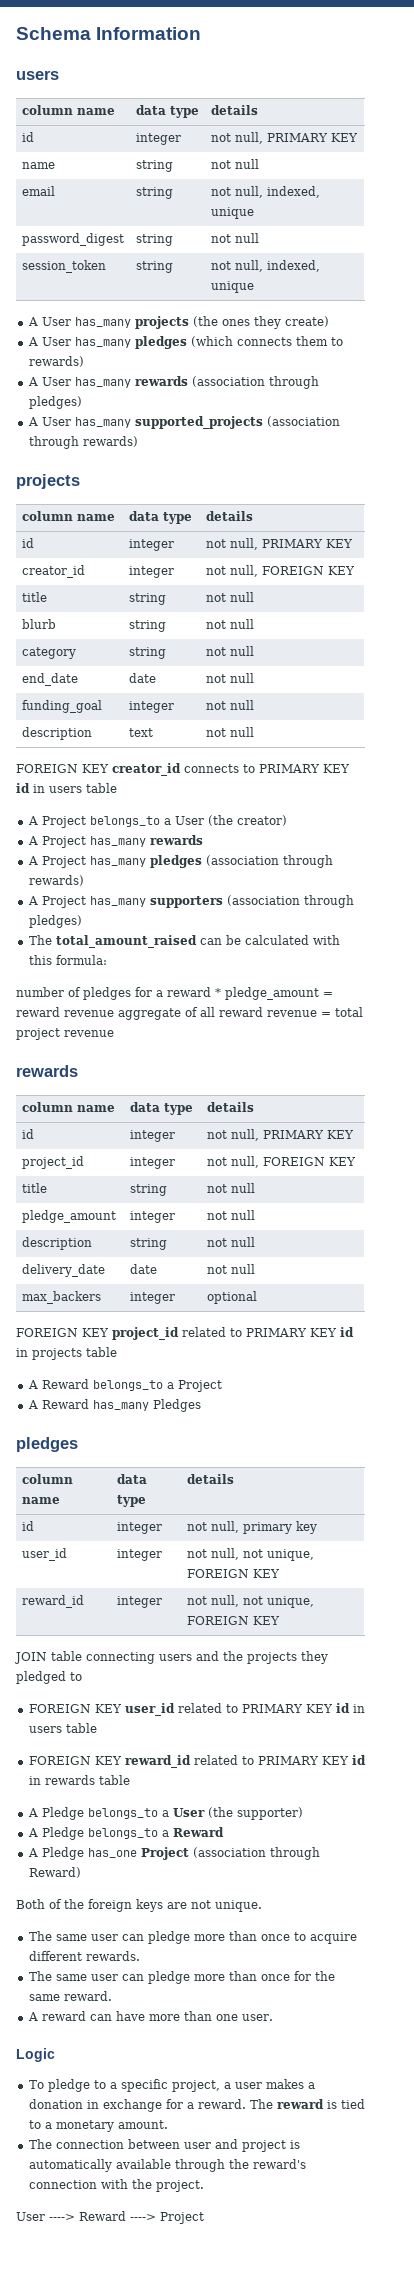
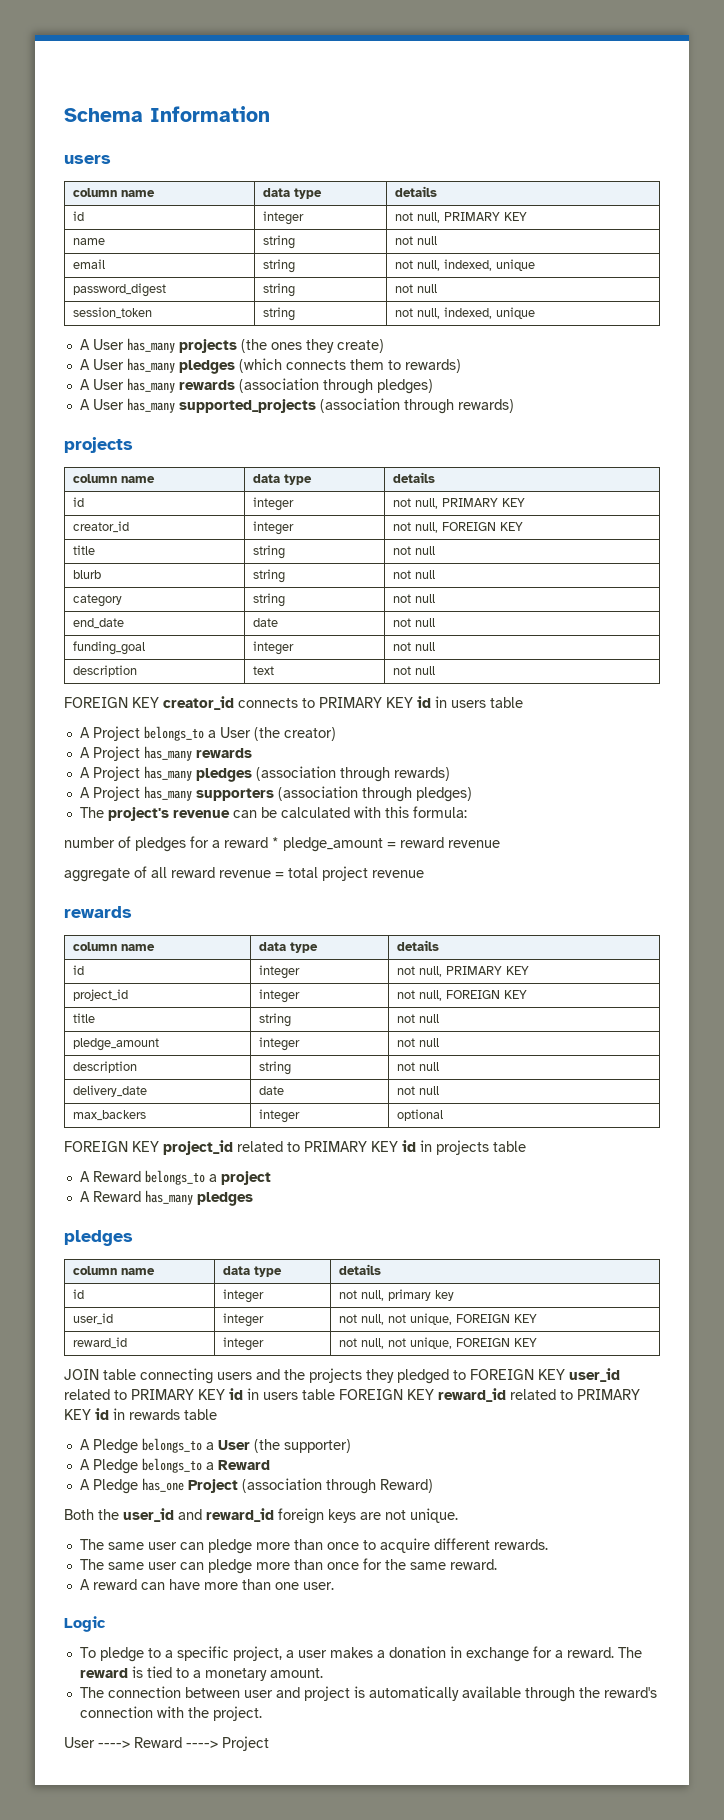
- The total_amount_raised can be calculated with this formula:
+ The project's revenue can be calculated with this formula:
- number of pledges for a reward * pledge_amount = reward revenue aggregate of all reward revenue = total project revenue
+ number of pledges for a reward * pledge_amount = reward revenue
+ aggregate of all reward revenue = total project revenue
- A Reward belongs_to a Project
+ A Reward belongs_to a project
- A Reward has_many Pledges
+ A Reward has_many pledges
- JOIN table connecting users and the projects they pledged to
- FOREIGN KEY user_id related to PRIMARY KEY id in users table
- FOREIGN KEY reward_id related to PRIMARY KEY id in rewards table
+ JOIN table connecting users and the projects they pledged to FOREIGN KEY user_id related to PRIMARY KEY id in users table FOREIGN KEY reward_id related to PRIMARY KEY id in rewards table
- Both of the foreign keys are not unique.
+ Both the user_id and reward_id foreign keys are not unique.

